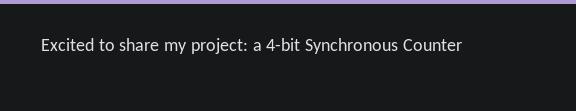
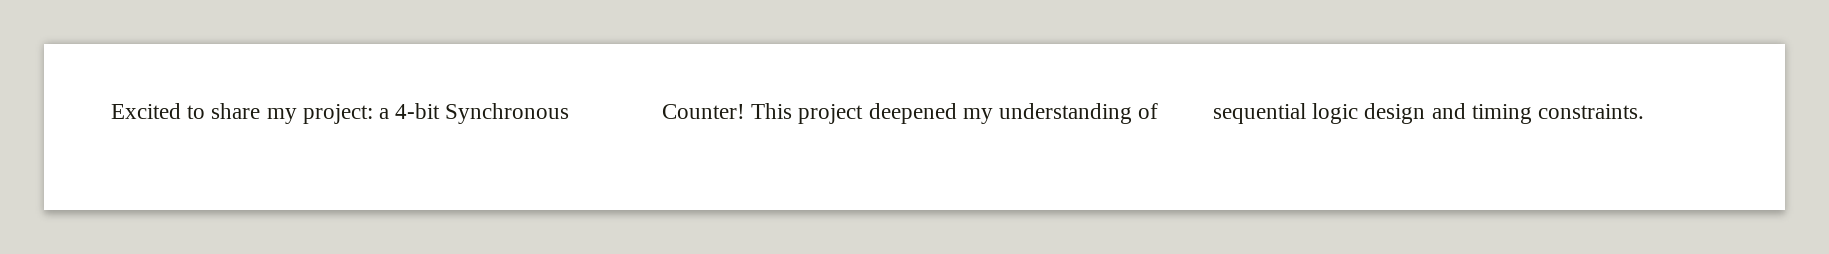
- Excited to share my project: a 4-bit Synchronous Counter
+ Excited to share my project: a 4-bit Synchronous Counter! This project deepened my understanding of sequential logic design and timing constraints.

